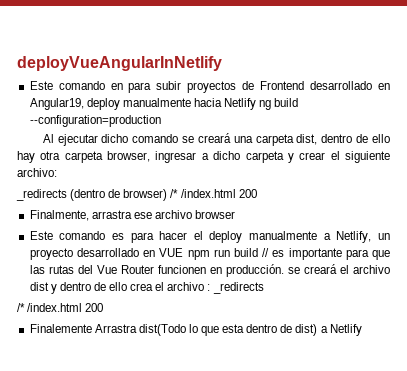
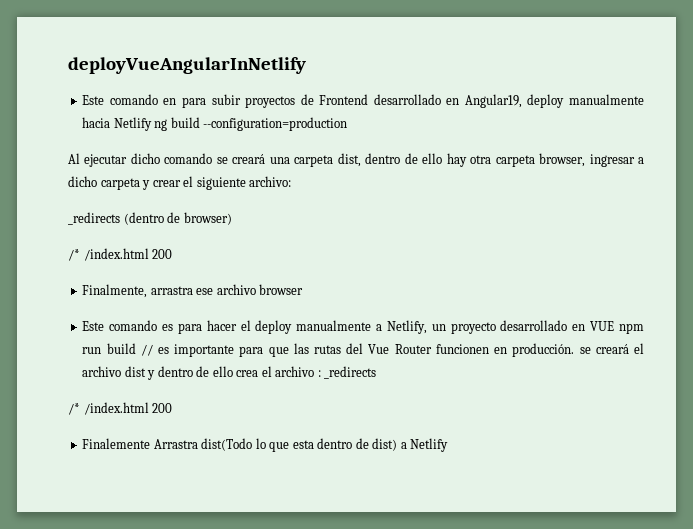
- _redirects (dentro de browser) /* /index.html 200
+ _redirects (dentro de browser)
+ /* /index.html 200

